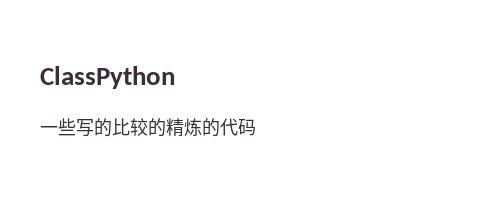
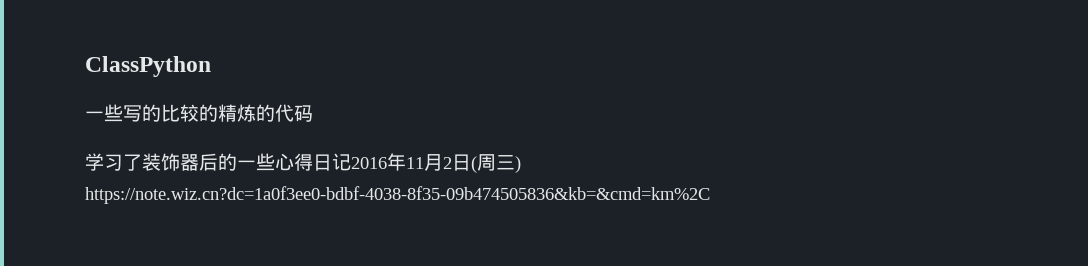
+ 学习了装饰器后的一些心得日记2016年11月2日(周三) https://note.wiz.cn?dc=1a0f3ee0-bdbf-4038-8f35-09b474505836&kb=&cmd=km%2C

